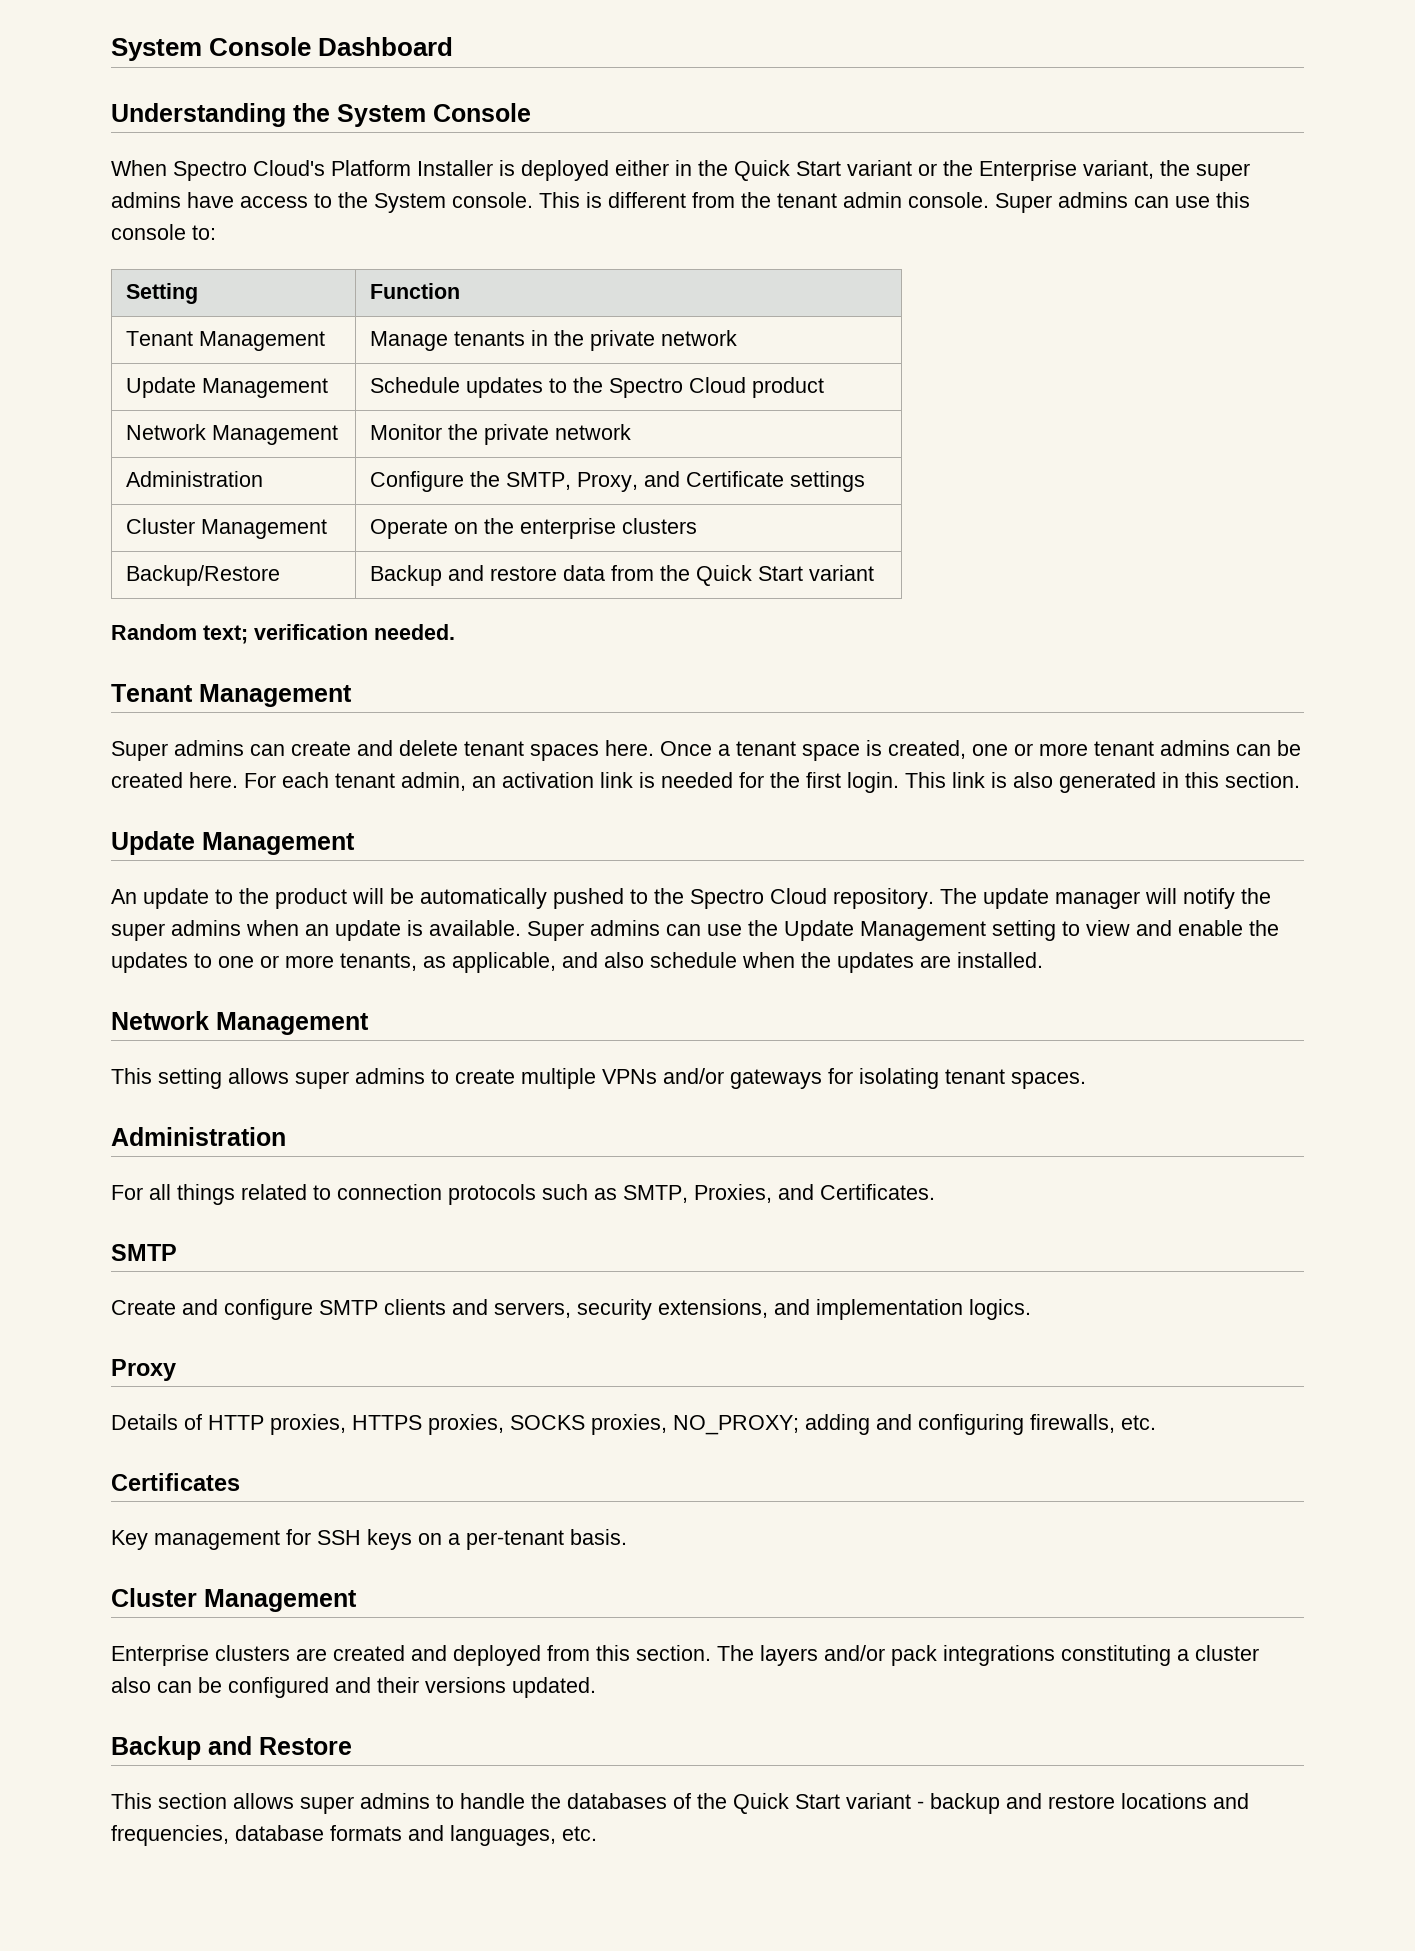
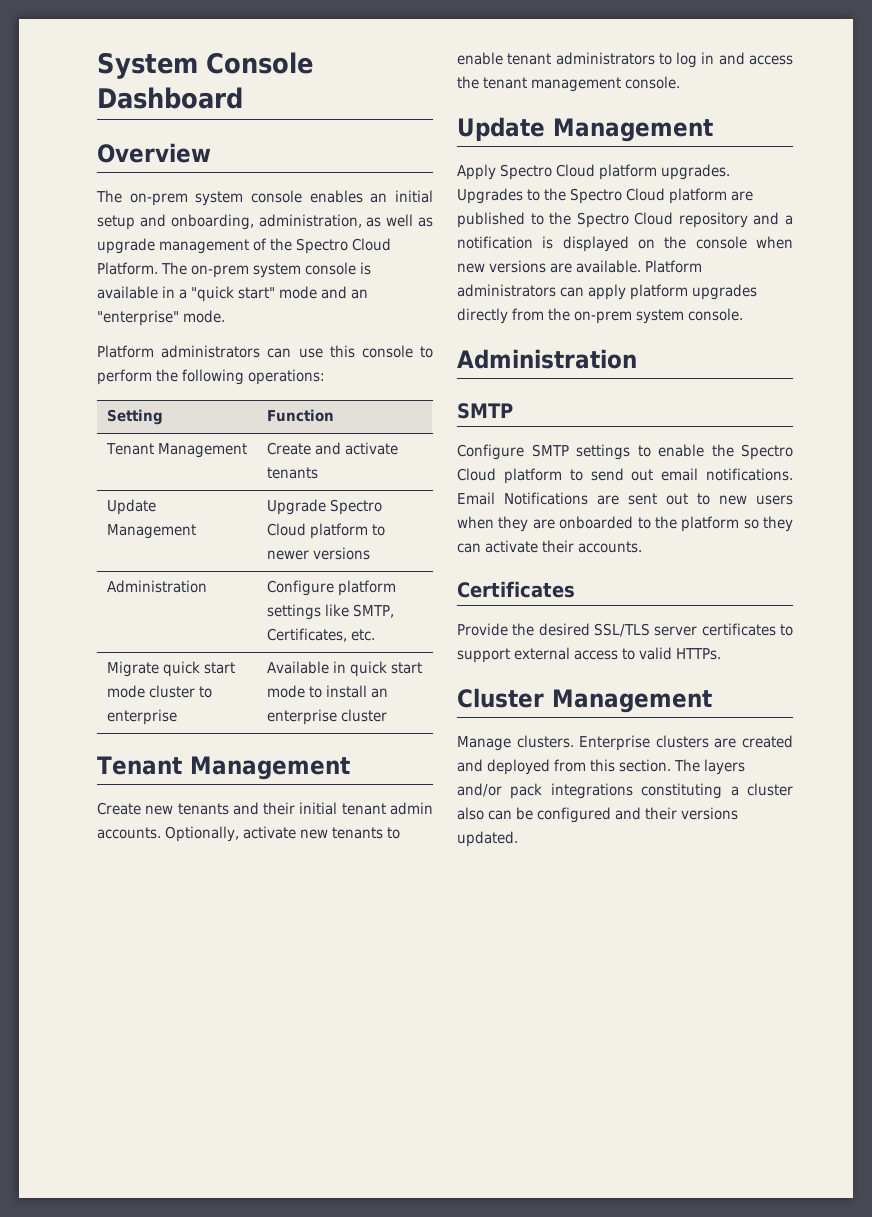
- Understanding the System Console
- When Spectro Cloud's Platform Installer is deployed either in the Quick Start variant or the Enterprise variant, the super admins have access to the System console. This is different from the tenant admin console. Super admins can use this console to:
+ Overview
+ The on-prem system console enables an initial setup and onboarding, administration, as well as upgrade management of the Spectro Cloud Platform. The on-prem system console is available in a "quick start" mode and an "enterprise" mode.
+ Platform administrators can use this console to perform the following operations:
  Setting | Function
- Tenant Management | Manage tenants in the private network
- Update Management | Schedule updates to the Spectro Cloud product
- Network Management | Monitor the private network
- Administration | Configure the SMTP, Proxy, and Certificate settings
- Cluster Management | Operate on the enterprise clusters
- Backup/Restore | Backup and restore data from the Quick Start variant
- Random text; verification needed.
+ Tenant Management | Create and activate tenants
+ Update Management | Upgrade Spectro Cloud platform to newer versions
+ Administration | Configure platform settings like SMTP, Certificates, etc.
+ Migrate quick start mode cluster to enterprise | Available in quick start mode to install an enterprise cluster
  Tenant Management
- Super admins can create and delete tenant spaces here. Once a tenant space is created, one or more tenant admins can be created here. For each tenant admin, an activation link is needed for the first login. This link is also generated in this section.
+ Create new tenants and their initial tenant admin accounts. Optionally, activate new tenants to enable tenant administrators to log in and access the tenant management console.
  Update Management
- An update to the product will be automatically pushed to the Spectro Cloud repository. The update manager will notify the super admins when an update is available. Super admins can use the Update Management setting to view and enable the updates to one or more tenants, as applicable, and also schedule when the updates are installed.
- Network Management
- This setting allows super admins to create multiple VPNs and/or gateways for isolating tenant spaces.
+ Apply Spectro Cloud platform upgrades. Upgrades to the Spectro Cloud platform are published to the Spectro Cloud repository and a notification is displayed on the console when new versions are available. Platform administrators can apply platform upgrades directly from the on-prem system console.
  Administration
- For all things related to connection protocols such as SMTP, Proxies, and Certificates.
  SMTP
- Create and configure SMTP clients and servers, security extensions, and implementation logics.
- Proxy
- Details of HTTP proxies, HTTPS proxies, SOCKS proxies, NO_PROXY; adding and configuring firewalls, etc.
+ Configure SMTP settings to enable the Spectro Cloud platform to send out email notifications. Email Notifications are sent out to new users when they are onboarded to the platform so they can activate their accounts.
  Certificates
- Key management for SSH keys on a per-tenant basis.
+ Provide the desired SSL/TLS server certificates to support external access to valid HTTPs.
+ Manage clusters.
- Backup and Restore
- This section allows super admins to handle the databases of the Quick Start variant - backup and restore locations and frequencies, database formats and languages, etc.

